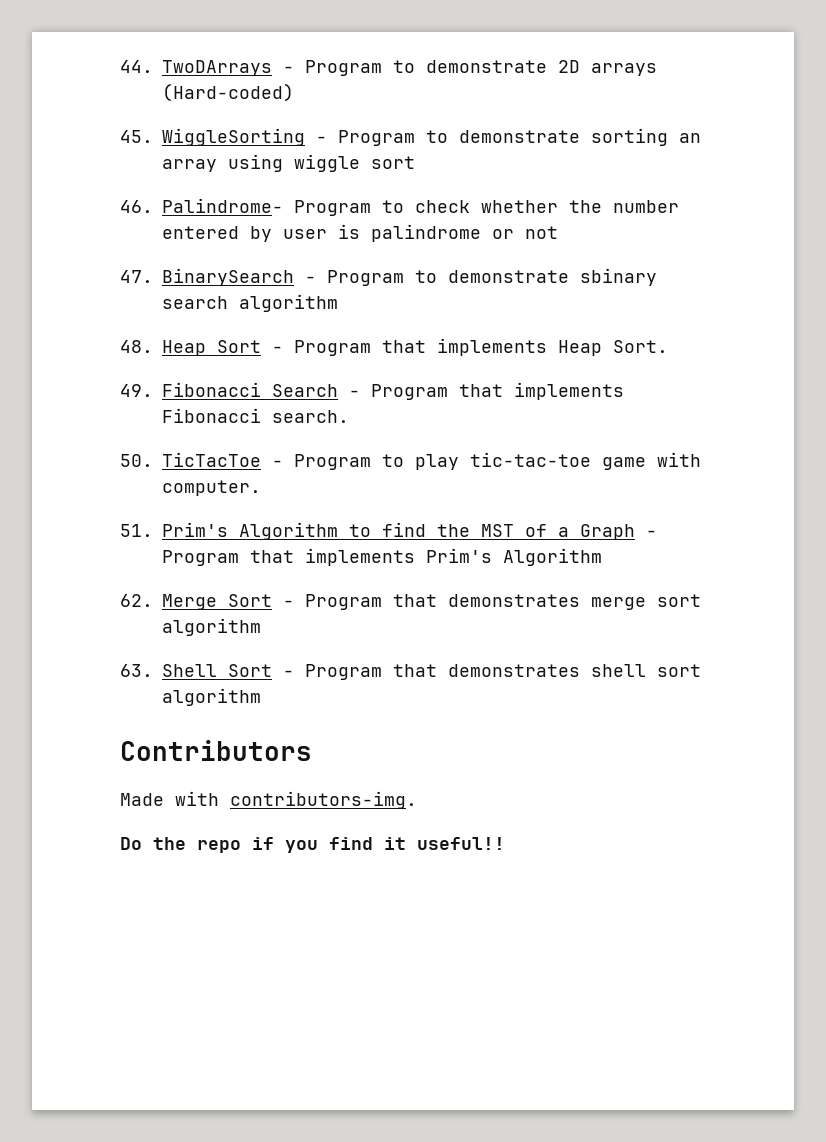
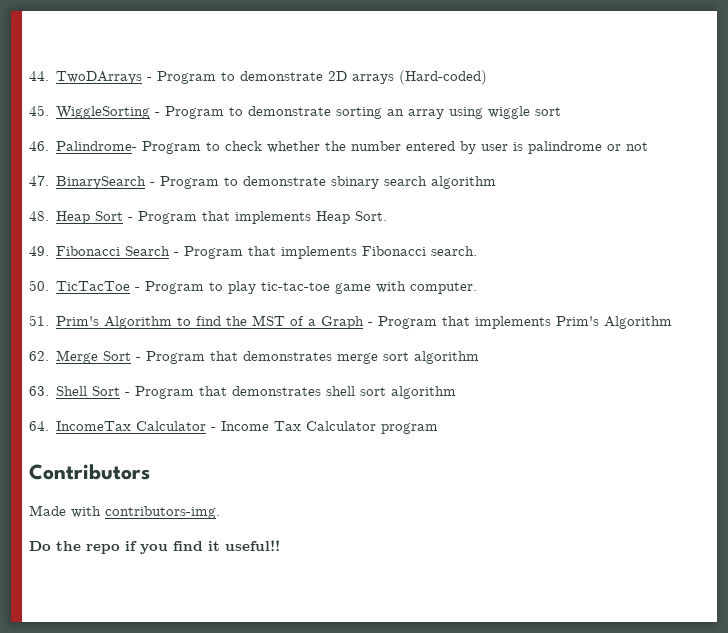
+ 64. IncomeTax Calculator - Income Tax Calculator program

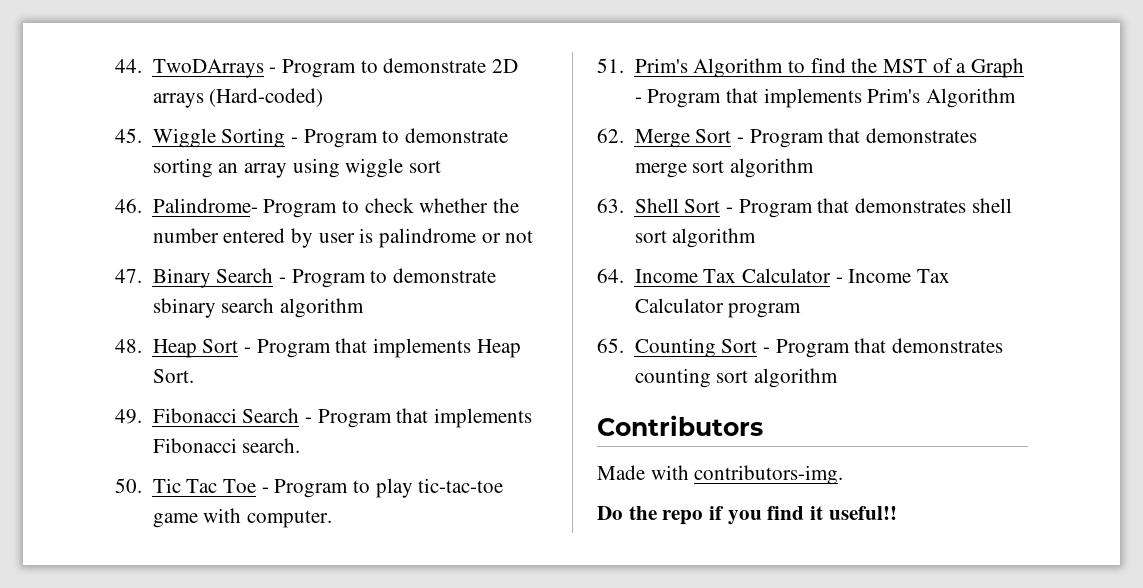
- 45. WiggleSorting - Program to demonstrate sorting an array using wiggle sort
+ 45. Wiggle Sorting - Program to demonstrate sorting an array using wiggle sort
- 47. BinarySearch - Program to demonstrate sbinary search algorithm
+ 47. Binary Search - Program to demonstrate sbinary search algorithm
- 50. TicTacToe - Program to play tic-tac-toe game with computer.
+ 50. Tic Tac Toe - Program to play tic-tac-toe game with computer.
- 64. IncomeTax Calculator - Income Tax Calculator program
+ 64. Income Tax Calculator - Income Tax Calculator program
+ 65. Counting Sort - Program that demonstrates counting sort algorithm

